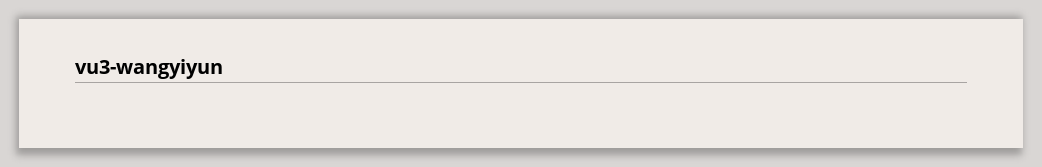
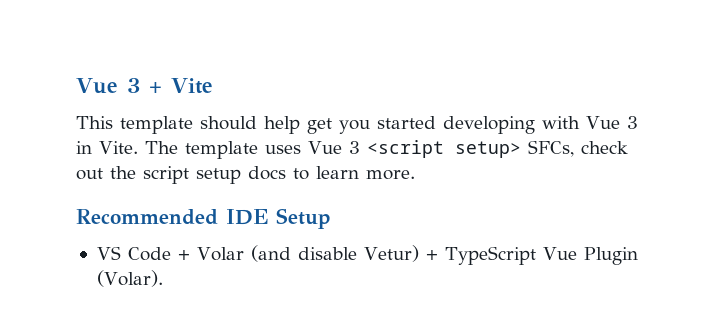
- vu3-wangyiyun
+ Vue 3 + Vite
+ This template should help get you started developing with Vue 3 in Vite. The template uses Vue 3 <script setup> SFCs, check out the script setup docs to learn more.
+ Recommended IDE Setup
+ VS Code + Volar (and disable Vetur) + TypeScript Vue Plugin (Volar).

